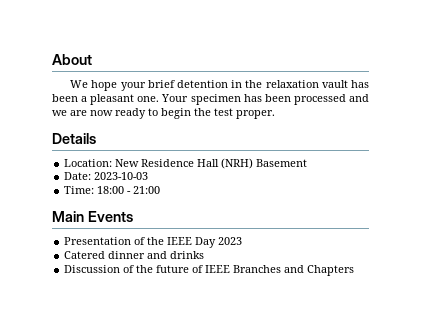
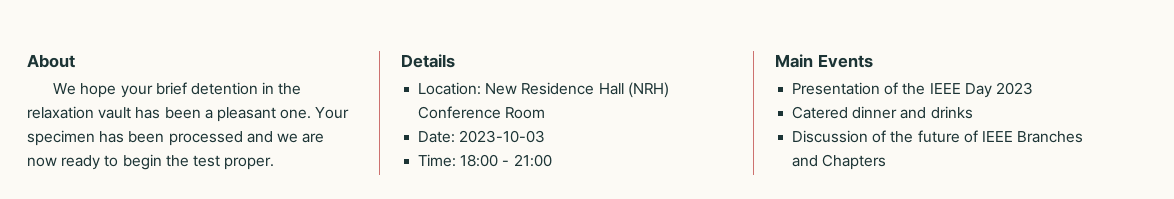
- Location: New Residence Hall (NRH) Basement
+ Location: New Residence Hall (NRH) Conference Room

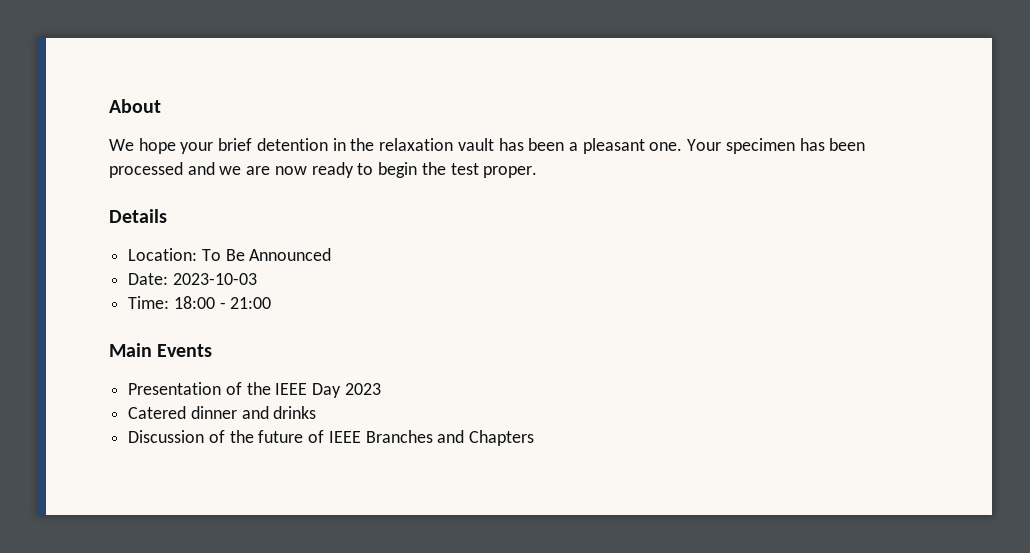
- Location: New Residence Hall (NRH) Conference Room
+ Location: To Be Announced

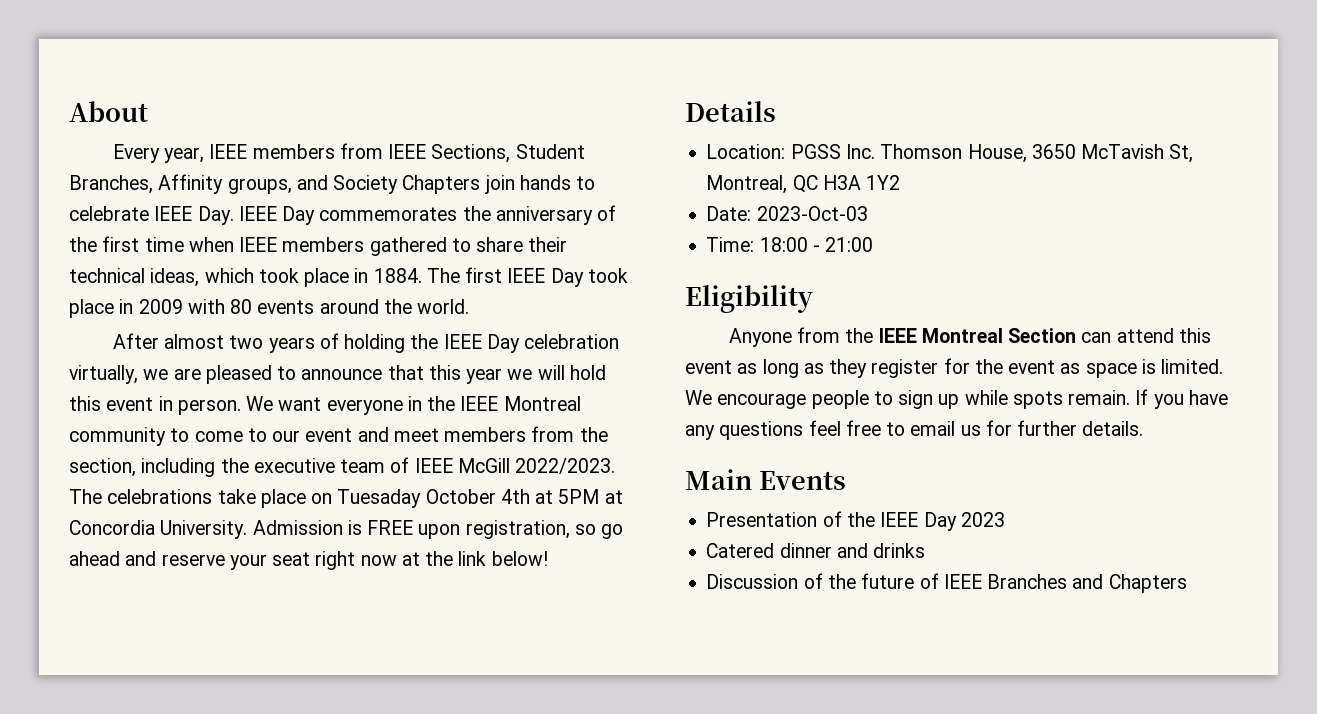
- We hope your brief detention in the relaxation vault has been a pleasant one. Your specimen has been processed and we are now ready to begin the test proper.
+ Every year, IEEE members from IEEE Sections, Student Branches, Affinity groups, and Society Chapters join hands to celebrate IEEE Day. IEEE Day commemorates the anniversary of the first time when IEEE members gathered to share their technical ideas, which took place in 1884. The first IEEE Day took place in 2009 with 80 events around the world.
+ After almost two years of holding the IEEE Day celebration virtually, we are pleased to announce that this year we will hold this event in person. We want everyone in the IEEE Montreal community to come to our event and meet members from the section, including the executive team of IEEE McGill 2022/2023. The celebrations take place on Tuesaday October 4th at 5PM at Concordia University. Admission is FREE upon registration, so go ahead and reserve your seat right now at the link below!
  Details
- Location: To Be Announced
+ Location: PGSS Inc. Thomson House, 3650 McTavish St, Montreal, QC H3A 1Y2
- Date: 2023-10-03
+ Date: 2023-Oct-03
+ Eligibility
+ Anyone from the IEEE Montreal Section can attend this event as long as they register for the event as space is limited. We encourage people to sign up while spots remain. If you have any questions feel free to email us for further details.

